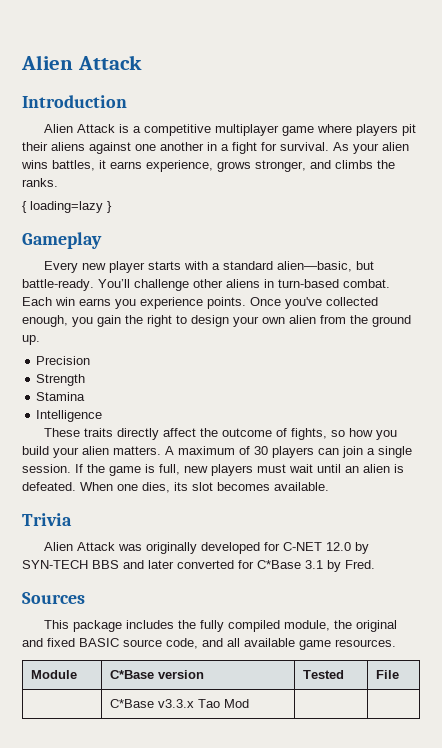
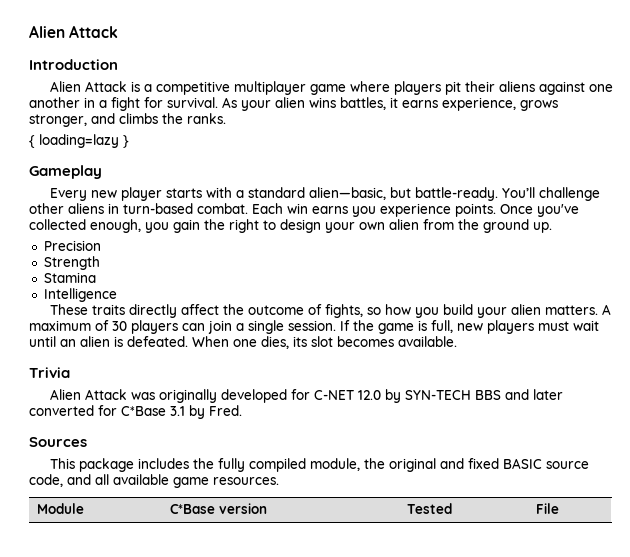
- | C*Base v3.3.x Tao Mod | |

